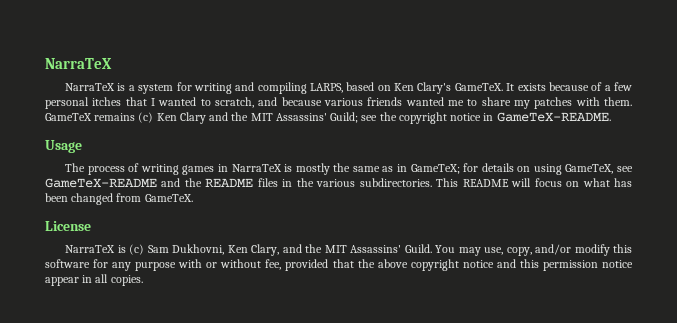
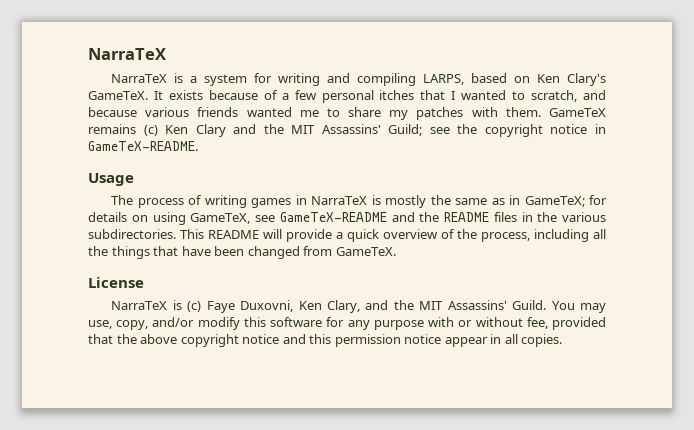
- This README will focus on what has been changed from GameTeX.
+ This README will provide a quick overview of the process, including all the things that have been changed from GameTeX.
- NarraTeX is (c) Sam Dukhovni, Ken Clary, and the MIT Assassins' Guild.
+ NarraTeX is (c) Faye Duxovni, Ken Clary, and the MIT Assassins' Guild.

